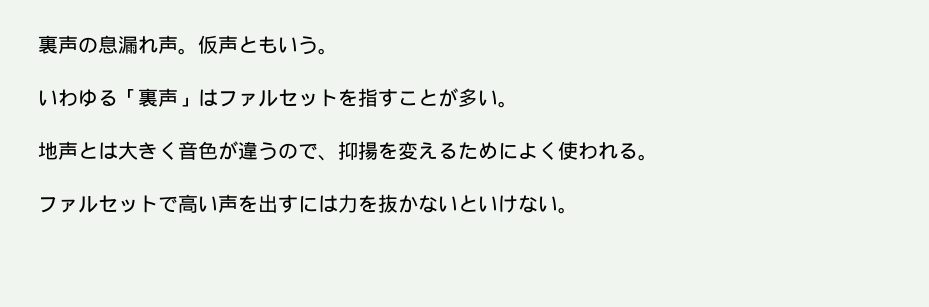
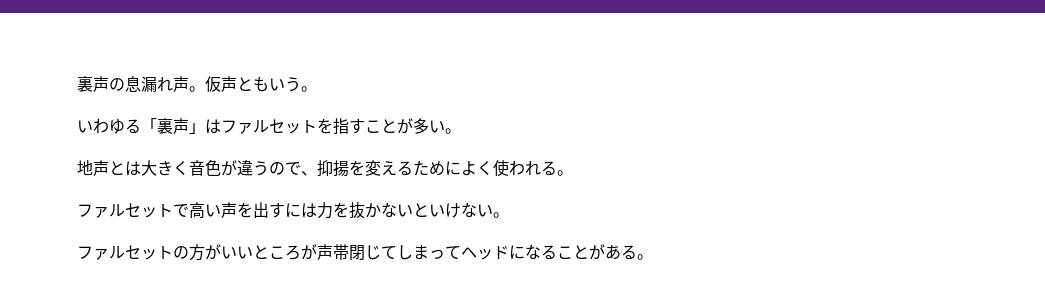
+ ファルセットの方がいいところが声帯閉じてしまってヘッドになることがある。

